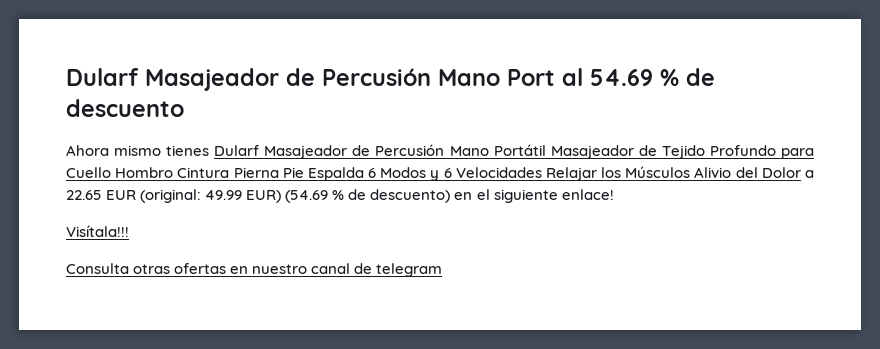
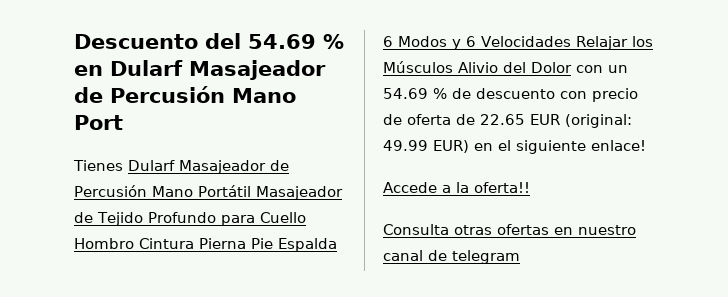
- Dularf Masajeador de Percusión Mano Port al 54.69 % de descuento
- Ahora mismo tienes Dularf Masajeador de Percusión Mano Portátil Masajeador de Tejido Profundo para Cuello Hombro Cintura Pierna Pie Espalda 6 Modos y 6 Velocidades Relajar los Músculos Alivio del Dolor a 22.65 EUR (original: 49.99 EUR) (54.69 % de descuento) en el siguiente enlace!
+ Descuento del 54.69 % en Dularf Masajeador de Percusión Mano Port
+ Tienes Dularf Masajeador de Percusión Mano Portátil Masajeador de Tejido Profundo para Cuello Hombro Cintura Pierna Pie Espalda 6 Modos y 6 Velocidades Relajar los Músculos Alivio del Dolor con un 54.69 % de descuento con precio de oferta de 22.65 EUR (original: 49.99 EUR) en el siguiente enlace!
- Visítala!!!
+ Accede a la oferta!!

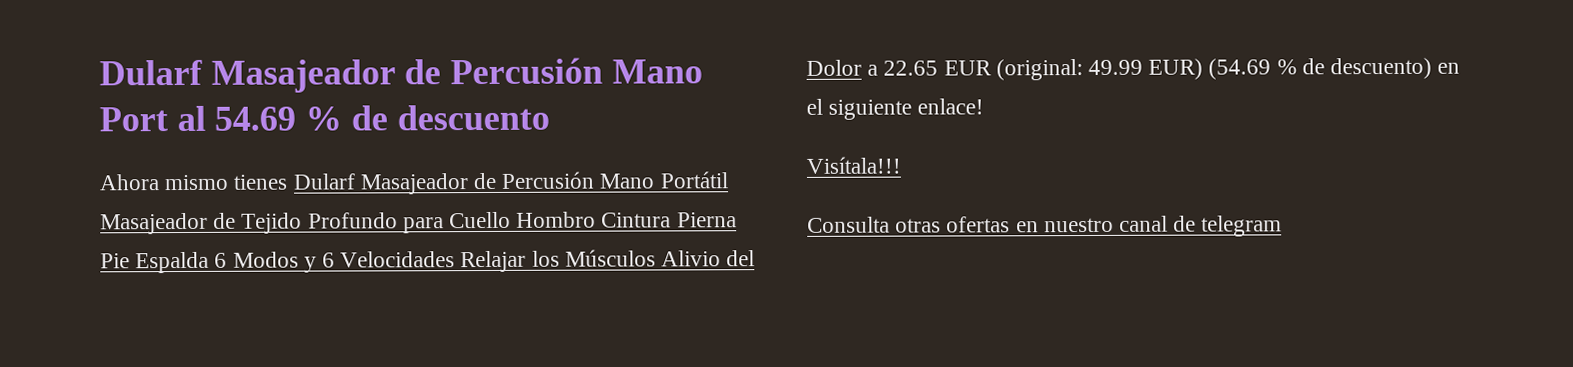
- Descuento del 54.69 % en Dularf Masajeador de Percusión Mano Port
- Tienes Dularf Masajeador de Percusión Mano Portátil Masajeador de Tejido Profundo para Cuello Hombro Cintura Pierna Pie Espalda 6 Modos y 6 Velocidades Relajar los Músculos Alivio del Dolor con un 54.69 % de descuento con precio de oferta de 22.65 EUR (original: 49.99 EUR) en el siguiente enlace!
+ Dularf Masajeador de Percusión Mano Port al 54.69 % de descuento
+ Ahora mismo tienes Dularf Masajeador de Percusión Mano Portátil Masajeador de Tejido Profundo para Cuello Hombro Cintura Pierna Pie Espalda 6 Modos y 6 Velocidades Relajar los Músculos Alivio del Dolor a 22.65 EUR (original: 49.99 EUR) (54.69 % de descuento) en el siguiente enlace!
- Accede a la oferta!!
+ Visítala!!!

